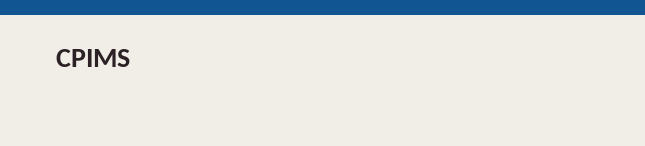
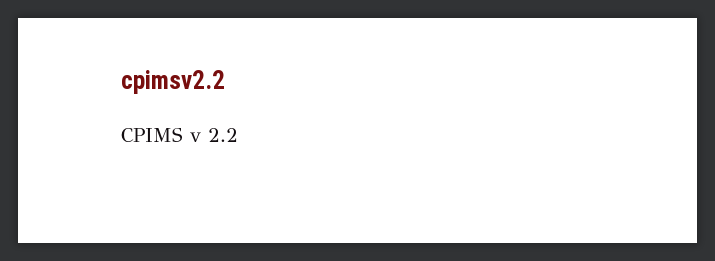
- CPIMS
+ cpimsv2.2
+ CPIMS v 2.2

